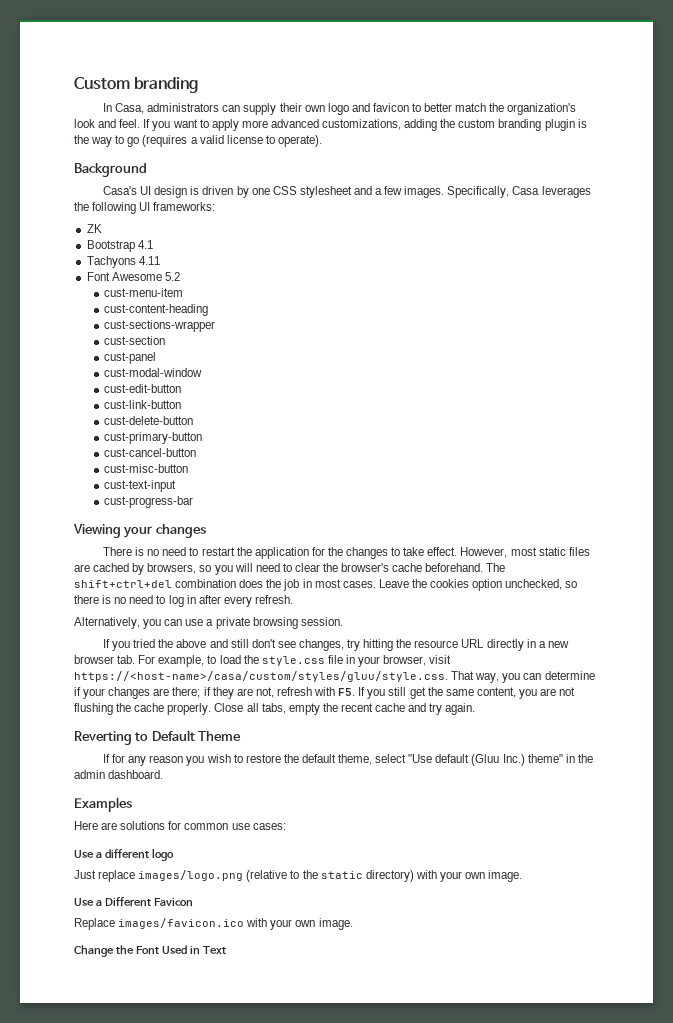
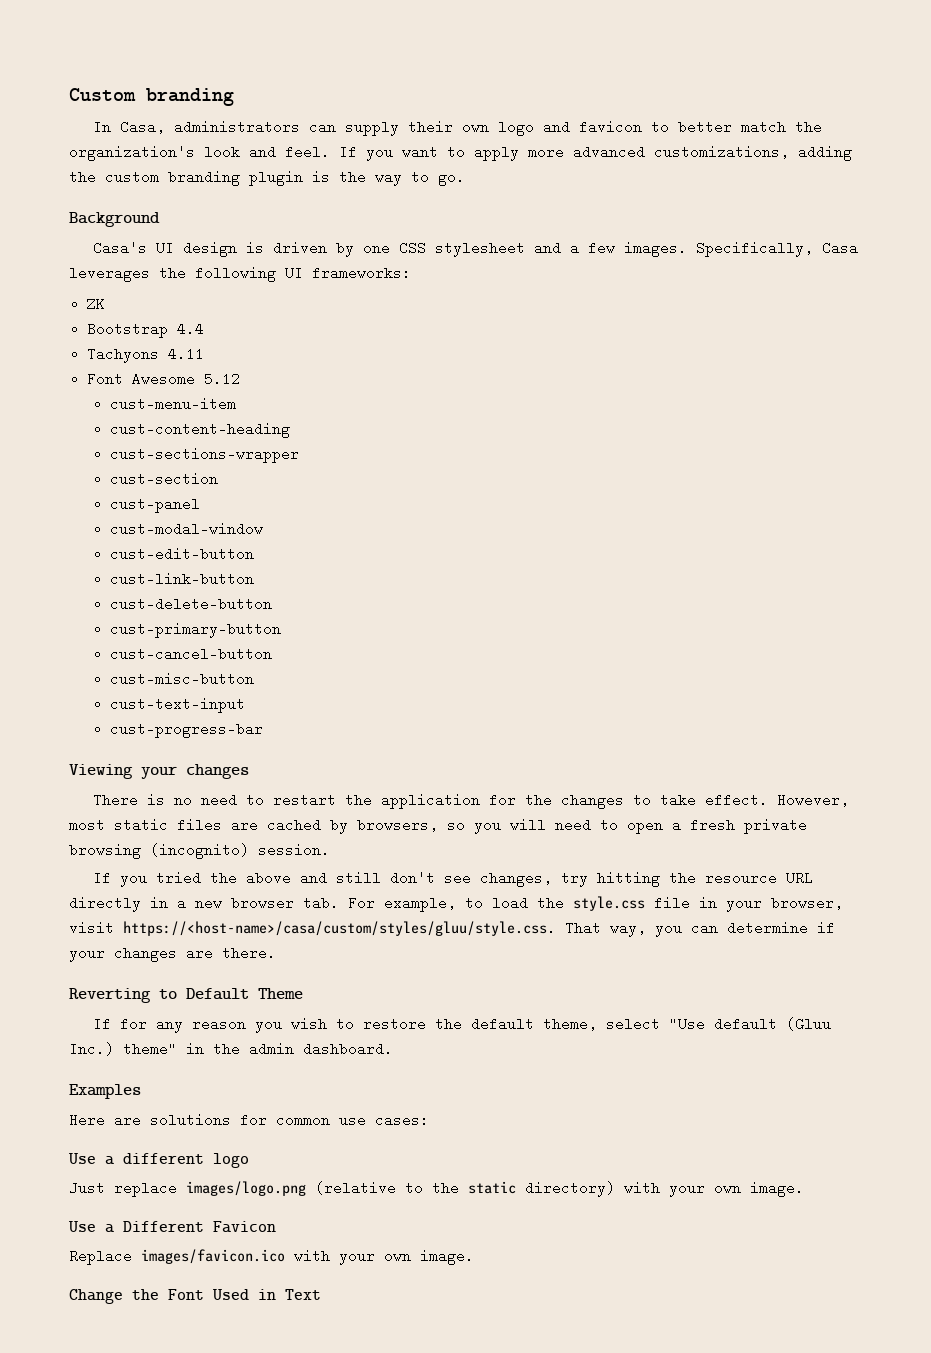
- If you want to apply more advanced customizations, adding the custom branding plugin is the way to go (requires a valid license to operate).
+ If you want to apply more advanced customizations, adding the custom branding plugin is the way to go.
- Bootstrap 4.1
+ Bootstrap 4.4
- Font Awesome 5.2
+ Font Awesome 5.12
- However, most static files are cached by browsers, so you will need to clear the browser's cache beforehand. The shift+ctrl+del combination does the job in most cases. Leave the cookies option unchecked, so there is no need to log in after every refresh.
- Alternatively, you can use a private browsing session.
+ However, most static files are cached by browsers, so you will need to open a fresh private browsing (incognito) session.
- If you tried the above and still don't see changes, try hitting the resource URL directly in a new browser tab. For example, to load the style.css file in your browser, visit https://<host-name>/casa/custom/styles/gluu/style.css. That way, you can determine if your changes are there; if they are not, refresh with F5. If you still get the same content, you are not flushing the cache properly. Close all tabs, empty the recent cache and try again.
+ If you tried the above and still don't see changes, try hitting the resource URL directly in a new browser tab. For example, to load the style.css file in your browser, visit https://<host-name>/casa/custom/styles/gluu/style.css. That way, you can determine if your changes are there.

